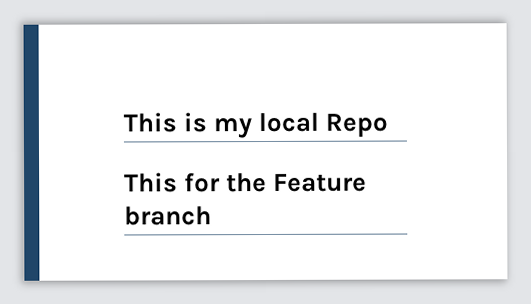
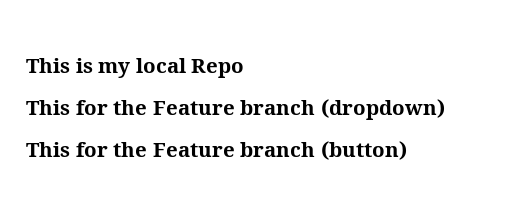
- This for the Feature branch
+ This for the Feature branch (dropdown)
+ This for the Feature branch (button)

